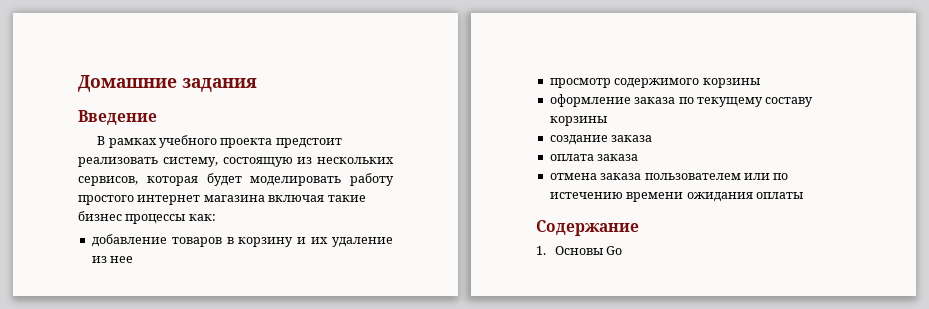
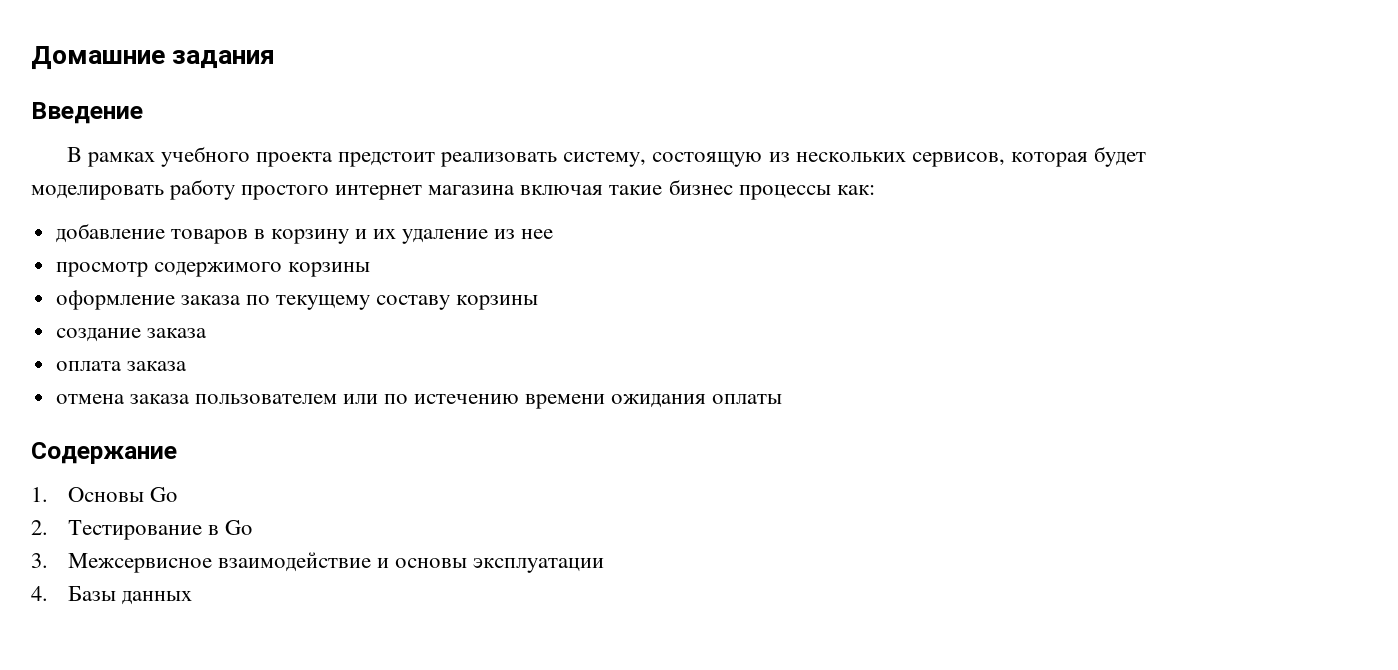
+ 2. Тестирование в Go
+ 3. Межсервисное взаимодействие и основы эксплуатации
+ 4. Базы данных

